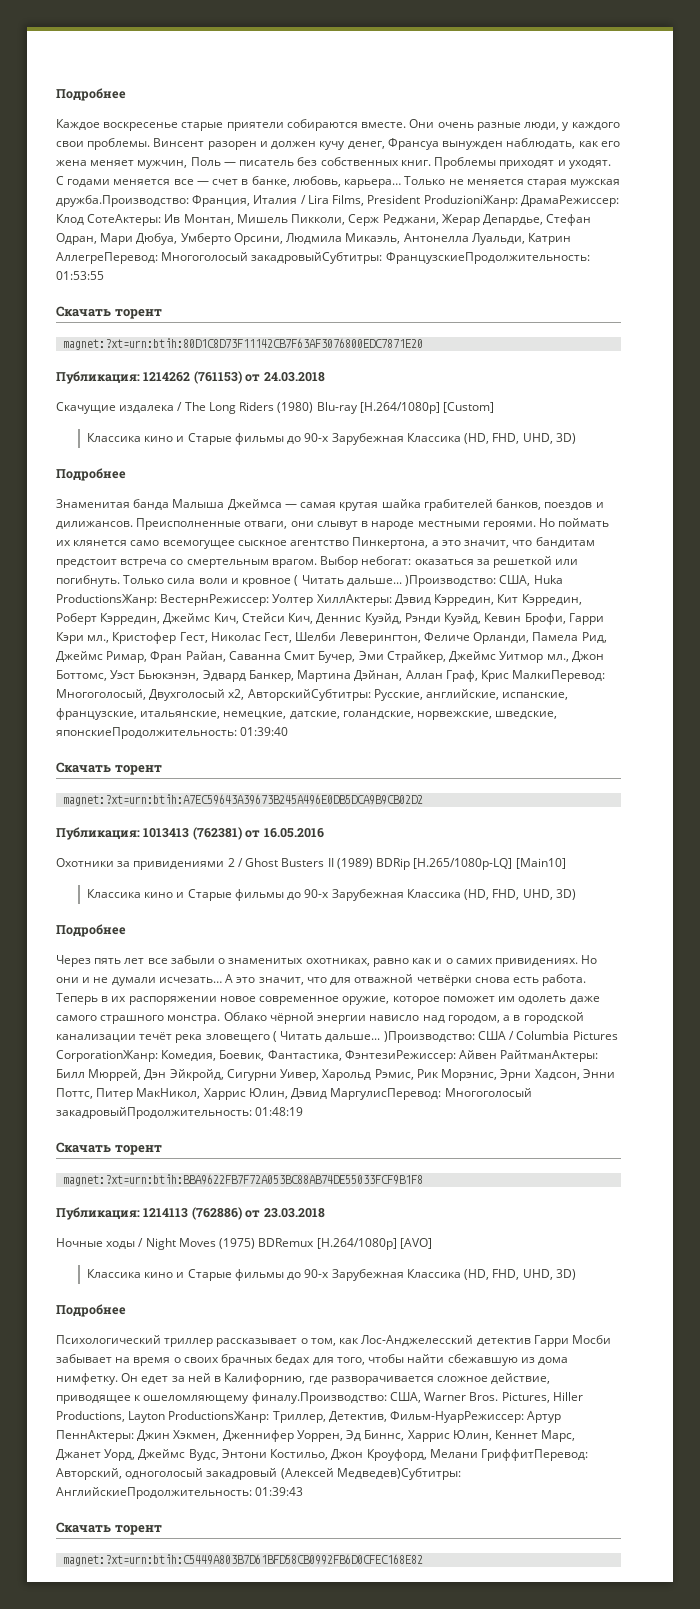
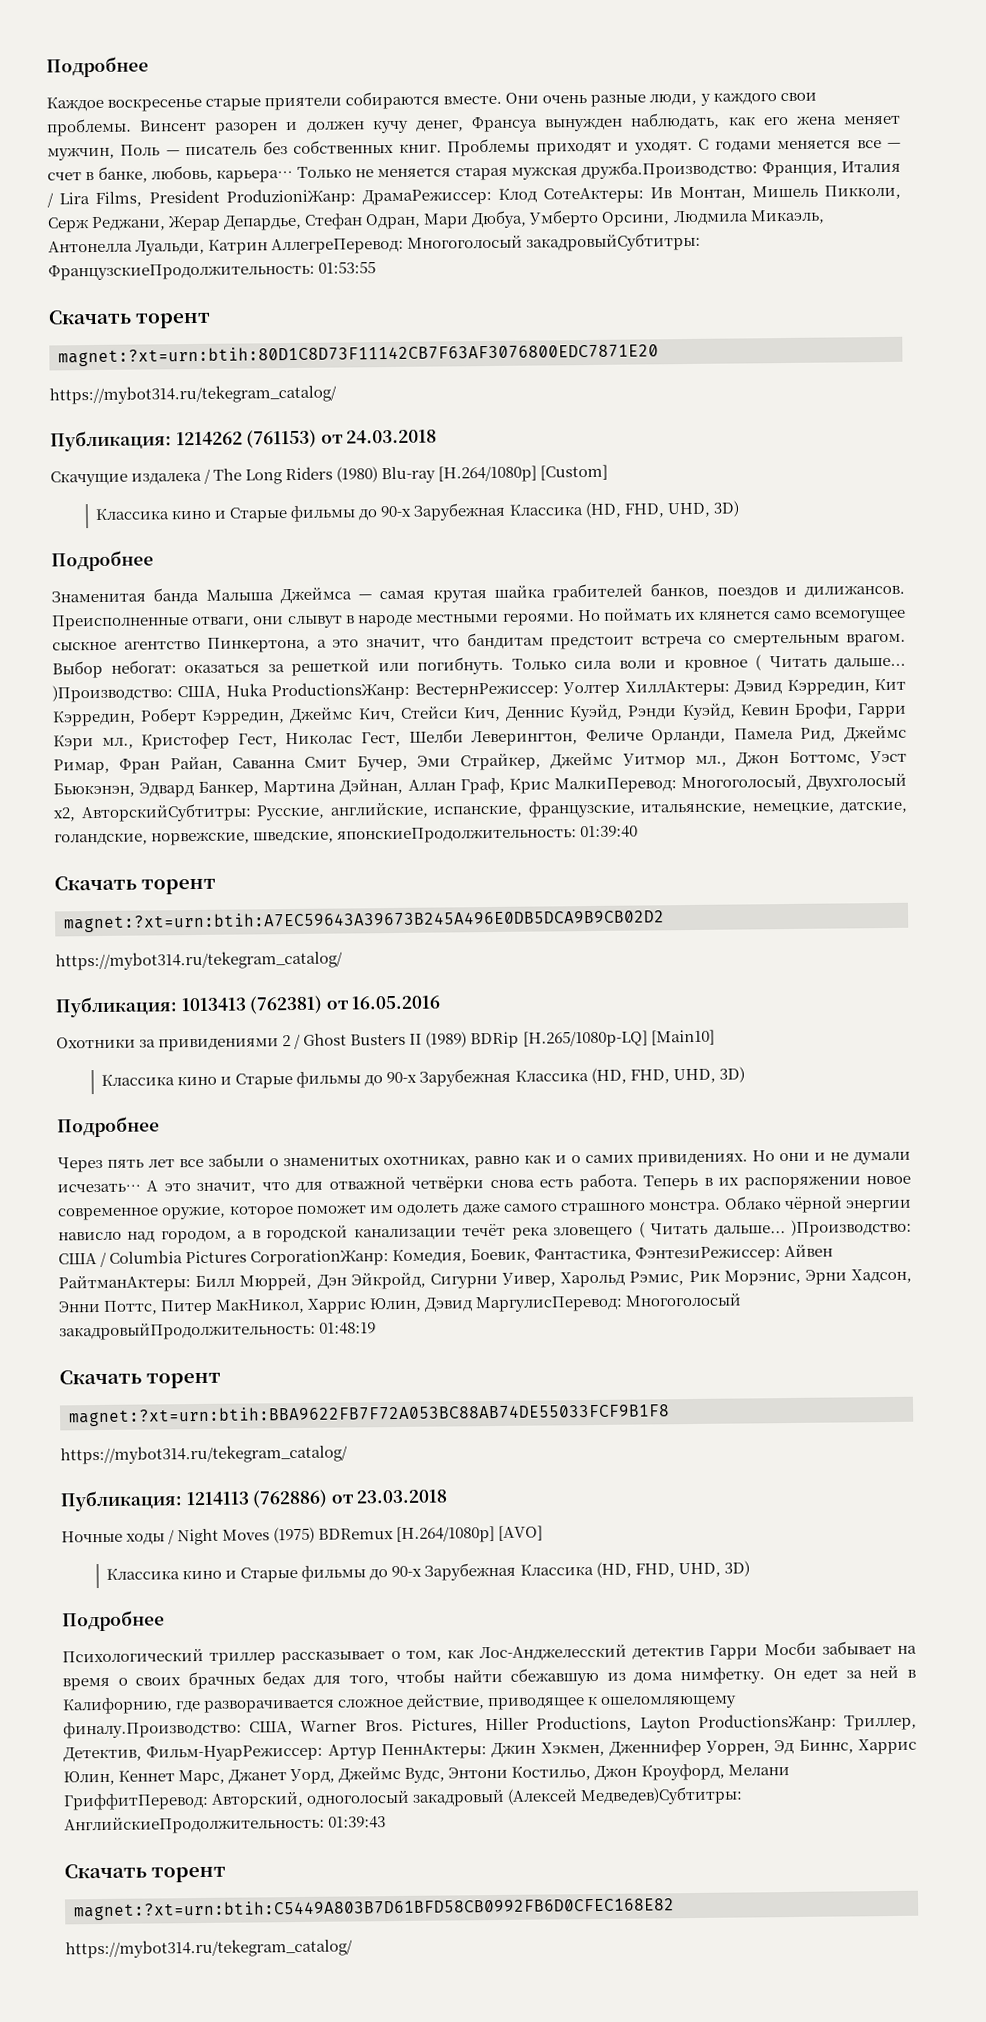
  magnet:?xt=urn:btih:80D1C8D73F11142CB7F63AF3076800EDC7871E20
+ https://mybot314.ru/tekegram_catalog/
  magnet:?xt=urn:btih:A7EC59643A39673B245A496E0DB5DCA9B9CB02D2
+ https://mybot314.ru/tekegram_catalog/
  magnet:?xt=urn:btih:BBA9622FB7F72A053BC88AB74DE55033FCF9B1F8
+ https://mybot314.ru/tekegram_catalog/
  magnet:?xt=urn:btih:C5449A803B7D61BFD58CB0992FB6D0CFEC168E82
+ https://mybot314.ru/tekegram_catalog/

